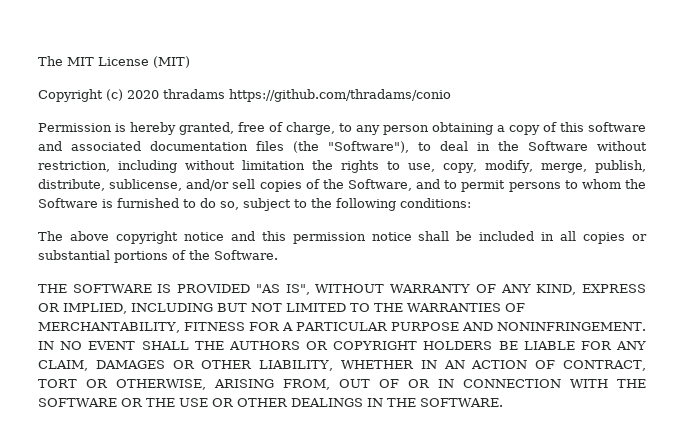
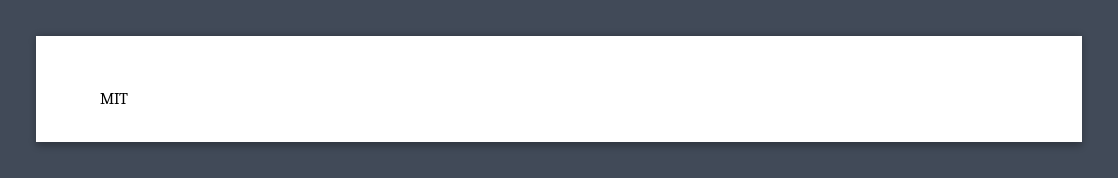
- The MIT License (MIT)
- Copyright (c) 2020 thradams https://github.com/thradams/conio
- Permission is hereby granted, free of charge, to any person obtaining a copy of this software and associated documentation files (the "Software"), to deal in the Software without restriction, including without limitation the rights to use, copy, modify, merge, publish, distribute, sublicense, and/or sell copies of the Software, and to permit persons to whom the Software is furnished to do so, subject to the following conditions:
- The above copyright notice and this permission notice shall be included in all copies or substantial portions of the Software.
- THE SOFTWARE IS PROVIDED "AS IS", WITHOUT WARRANTY OF ANY KIND, EXPRESS OR IMPLIED, INCLUDING BUT NOT LIMITED TO THE WARRANTIES OF MERCHANTABILITY, FITNESS FOR A PARTICULAR PURPOSE AND NONINFRINGEMENT. IN NO EVENT SHALL THE AUTHORS OR COPYRIGHT HOLDERS BE LIABLE FOR ANY CLAIM, DAMAGES OR OTHER LIABILITY, WHETHER IN AN ACTION OF CONTRACT, TORT OR OTHERWISE, ARISING FROM, OUT OF OR IN CONNECTION WITH THE SOFTWARE OR THE USE OR OTHER DEALINGS IN THE SOFTWARE.
+ MIT

